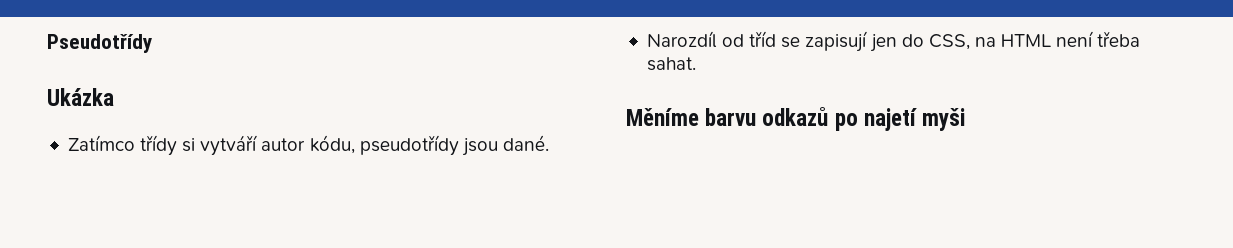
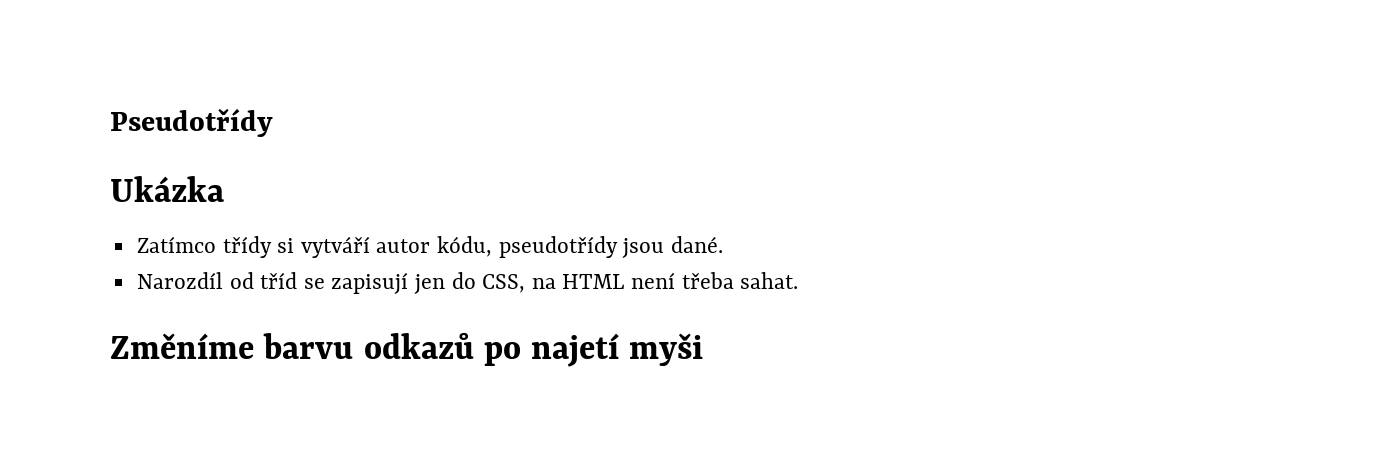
- Měníme barvu odkazů po najetí myši
+ Změníme barvu odkazů po najetí myši

